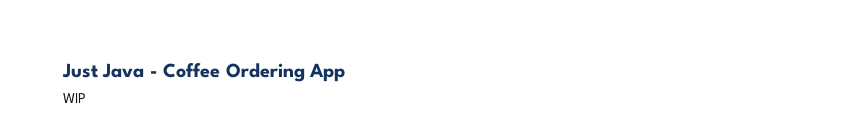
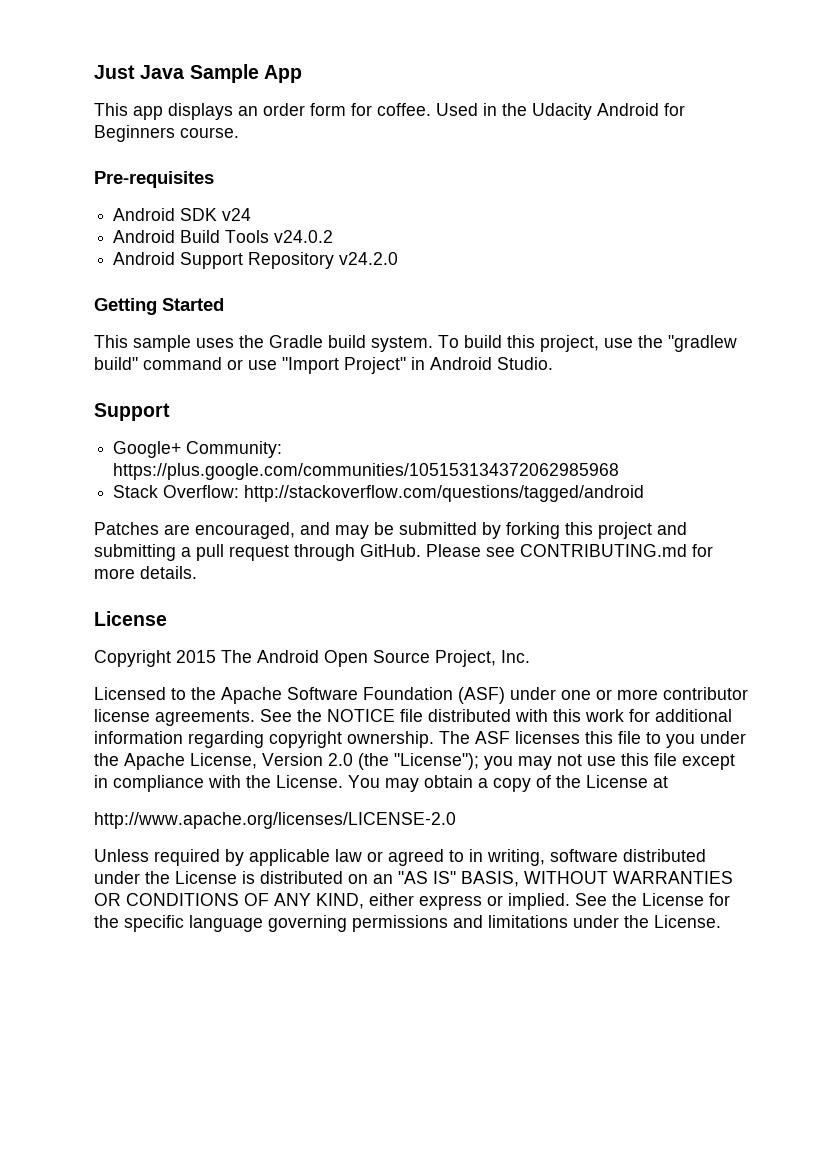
- Just Java - Coffee Ordering App
- WIP
+ Just Java Sample App
+ This app displays an order form for coffee. Used in the Udacity Android for Beginners course.
+ Pre-requisites
+ Android SDK v24
+ Android Build Tools v24.0.2
+ Android Support Repository v24.2.0
+ Getting Started
+ This sample uses the Gradle build system. To build this project, use the "gradlew build" command or use "Import Project" in Android Studio.
+ Support
+ Google+ Community: https://plus.google.com/communities/105153134372062985968
+ Stack Overflow: http://stackoverflow.com/questions/tagged/android
+ Patches are encouraged, and may be submitted by forking this project and submitting a pull request through GitHub. Please see CONTRIBUTING.md for more details.
+ License
+ Copyright 2015 The Android Open Source Project, Inc.
+ Licensed to the Apache Software Foundation (ASF) under one or more contributor license agreements. See the NOTICE file distributed with this work for additional information regarding copyright ownership. The ASF licenses this file to you under the Apache License, Version 2.0 (the "License"); you may not use this file except in compliance with the License. You may obtain a copy of the License at
+ http://www.apache.org/licenses/LICENSE-2.0
+ Unless required by applicable law or agreed to in writing, software distributed under the License is distributed on an "AS IS" BASIS, WITHOUT WARRANTIES OR CONDITIONS OF ANY KIND, either express or implied. See the License for the specific language governing permissions and limitations under the License.

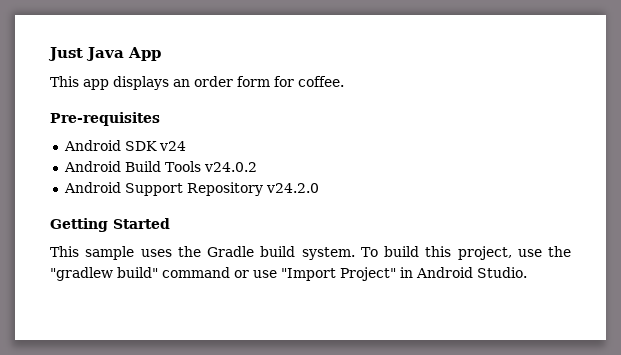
- Just Java Sample App
+ Just Java App
- Used in the Udacity Android for Beginners course.
  To build this project, use the "gradlew build" command or use "Import Project" in Android Studio.
- Support
- Google+ Community: https://plus.google.com/communities/105153134372062985968
- Stack Overflow: http://stackoverflow.com/questions/tagged/android
- Patches are encouraged, and may be submitted by forking this project and submitting a pull request through GitHub. Please see CONTRIBUTING.md for more details.
- License
- Copyright 2015 The Android Open Source Project, Inc.
- Licensed to the Apache Software Foundation (ASF) under one or more contributor license agreements. See the NOTICE file distributed with this work for additional information regarding copyright ownership. The ASF licenses this file to you under the Apache License, Version 2.0 (the "License"); you may not use this file except in compliance with the License. You may obtain a copy of the License at
- http://www.apache.org/licenses/LICENSE-2.0
- Unless required by applicable law or agreed to in writing, software distributed under the License is distributed on an "AS IS" BASIS, WITHOUT WARRANTIES OR CONDITIONS OF ANY KIND, either express or implied. See the License for the specific language governing permissions and limitations under the License.

